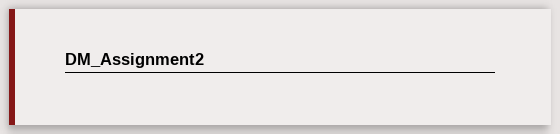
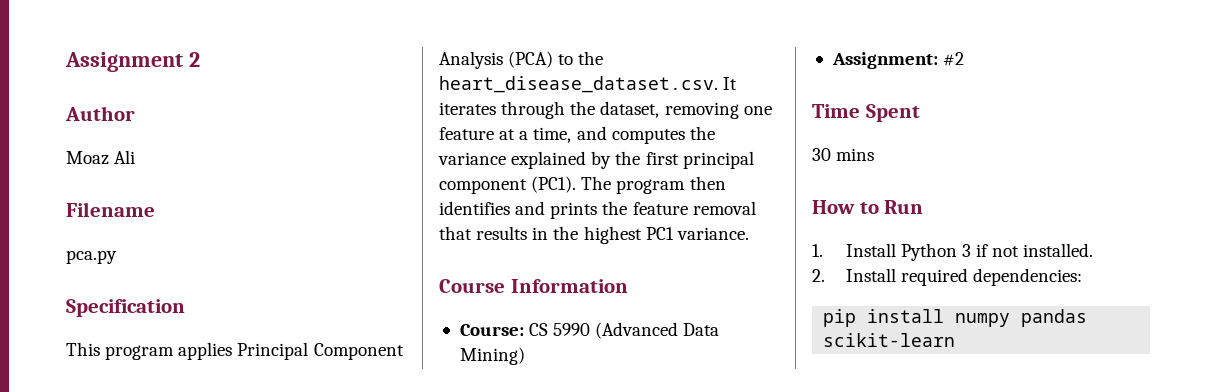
- DM_Assignment2
+ Assignment 2
+ Author
+ Moaz Ali
+ Filename
+ pca.py
+ Specification
+ This program applies Principal Component Analysis (PCA) to the heart_disease_dataset.csv. It iterates through the dataset, removing one feature at a time, and computes the variance explained by the first principal component (PC1). The program then identifies and prints the feature removal that results in the highest PC1 variance.
+ Course Information
+ Course: CS 5990 (Advanced Data Mining)
+ Assignment: #2
+ Time Spent
+ 30 mins
+ How to Run
+ 1. Install Python 3 if not installed.
+ 2. Install required dependencies:
+ pip install numpy pandas scikit-learn

